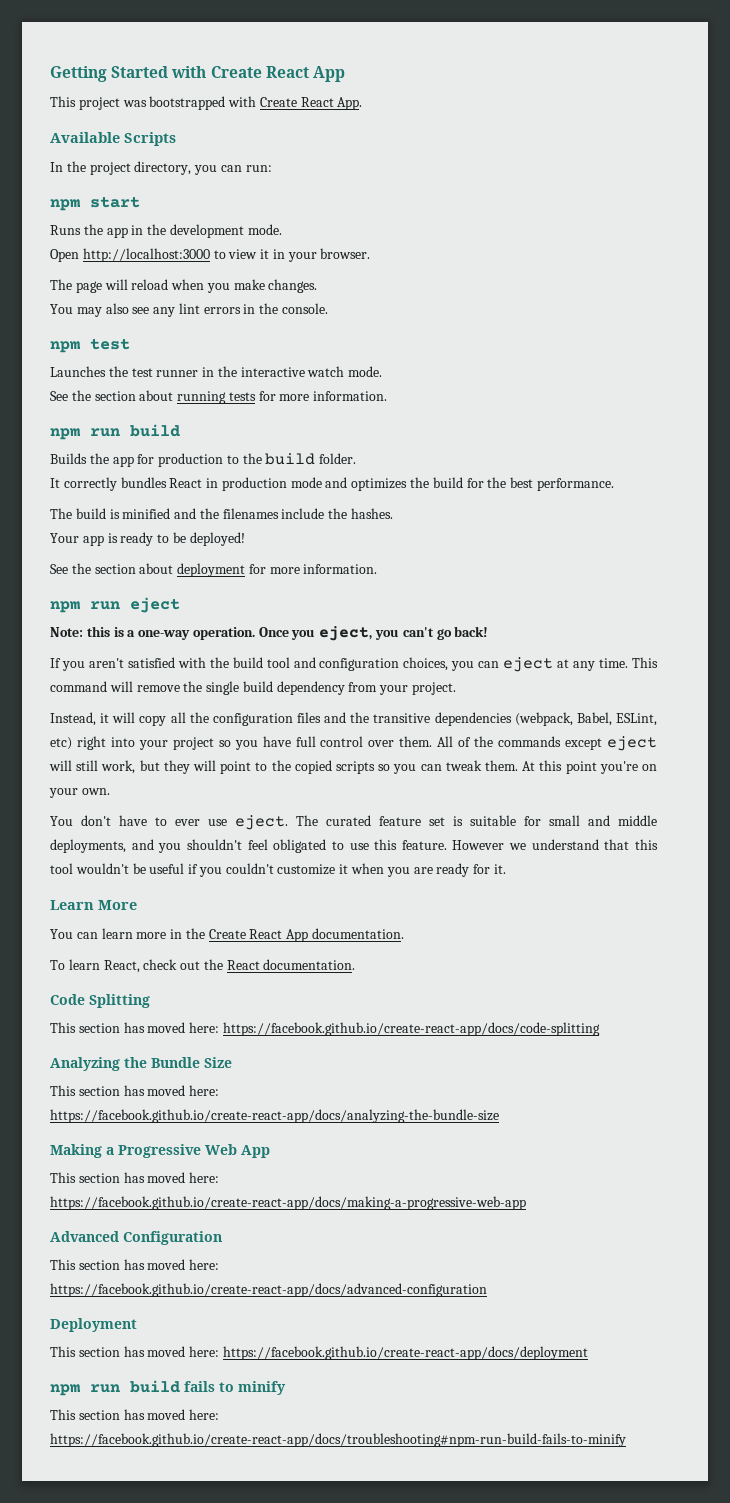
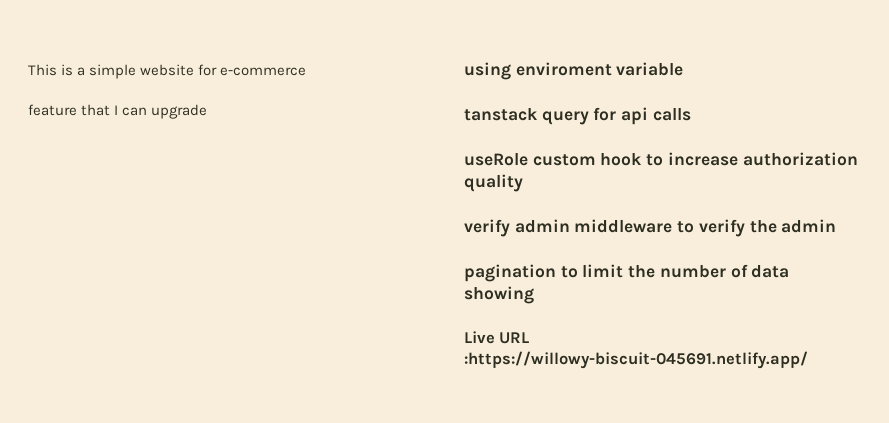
- Getting Started with Create React App
- This project was bootstrapped with Create React App.
- Available Scripts
- In the project directory, you can run:
- npm start
- Runs the app in the development mode.
- Open http://localhost:3000 to view it in your browser.
- The page will reload when you make changes.
- You may also see any lint errors in the console.
- npm test
- Launches the test runner in the interactive watch mode.
- See the section about running tests for more information.
- npm run build
- Builds the app for production to the build folder.
- It correctly bundles React in production mode and optimizes the build for the best performance.
- The build is minified and the filenames include the hashes.
- Your app is ready to be deployed!
- See the section about deployment for more information.
- npm run eject
- Note: this is a one-way operation. Once you eject, you can't go back!
- If you aren't satisfied with the build tool and configuration choices, you can eject at any time. This command will remove the single build dependency from your project.
- Instead, it will copy all the configuration files and the transitive dependencies (webpack, Babel, ESLint, etc) right into your project so you have full control over them. All of the commands except eject will still work, but they will point to the copied scripts so you can tweak them. At this point you're on your own.
- You don't have to ever use eject. The curated feature set is suitable for small and middle deployments, and you shouldn't feel obligated to use this feature. However we understand that this tool wouldn't be useful if you couldn't customize it when you are ready for it.
- Learn More
- You can learn more in the Create React App documentation.
- To learn React, check out the React documentation.
- Code Splitting
- This section has moved here: https://facebook.github.io/create-react-app/docs/code-splitting
- Analyzing the Bundle Size
- This section has moved here: https://facebook.github.io/create-react-app/docs/analyzing-the-bundle-size
- Making a Progressive Web App
- This section has moved here: https://facebook.github.io/create-react-app/docs/making-a-progressive-web-app
- Advanced Configuration
- This section has moved here: https://facebook.github.io/create-react-app/docs/advanced-configuration
- Deployment
- This section has moved here: https://facebook.github.io/create-react-app/docs/deployment
- npm run build fails to minify
- This section has moved here: https://facebook.github.io/create-react-app/docs/troubleshooting#npm-run-build-fails-to-minify
+ This is a simple website for e-commerce
+ feature that I can upgrade
+ using enviroment variable
+ tanstack query for api calls
+ useRole custom hook to increase authorization quality
+ verify admin middleware to verify the admin
+ pagination to limit the number of data showing
+ Live URL :https://willowy-biscuit-045691.netlify.app/

